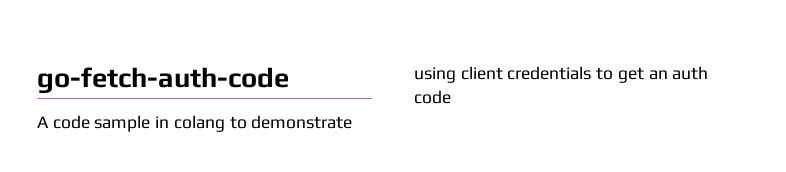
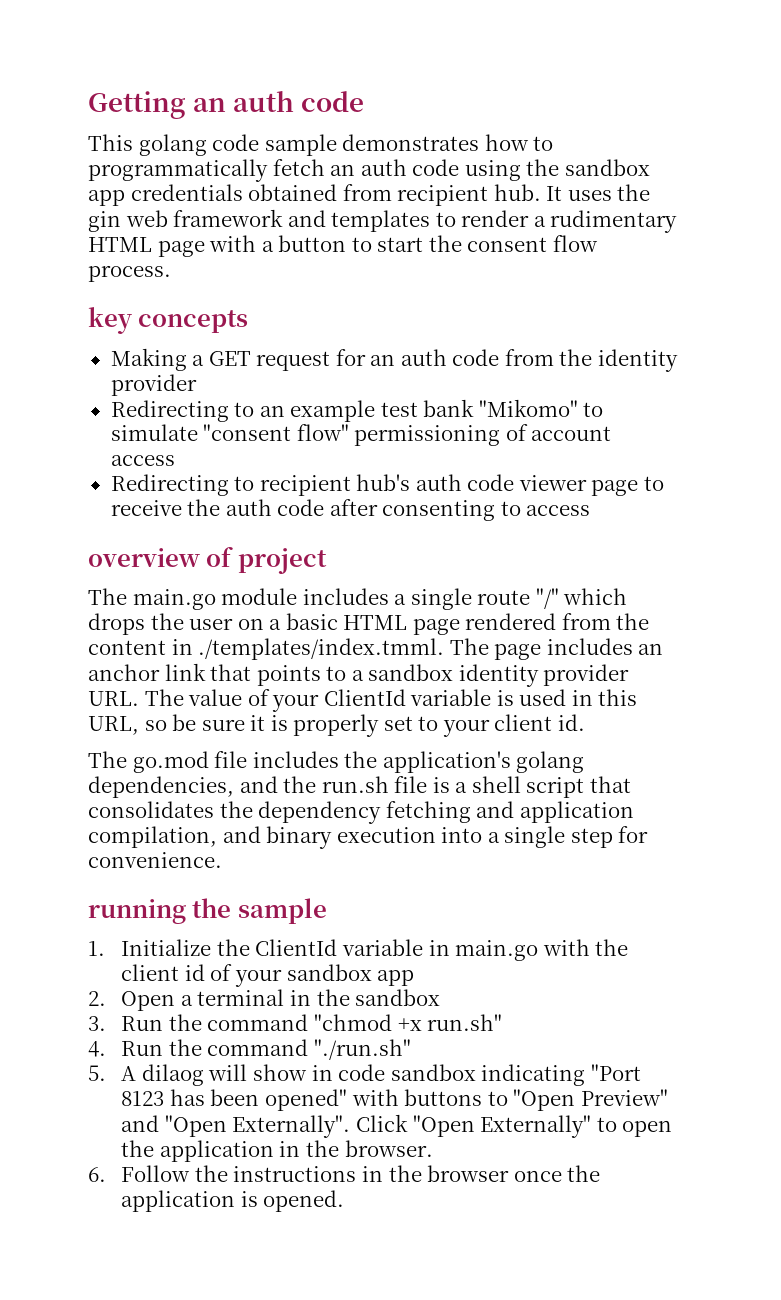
- go-fetch-auth-code
- A code sample in colang to demonstrate using client credentials to get an auth code
+ Getting an auth code
+ This golang code sample demonstrates how to programmatically fetch an auth code using the sandbox app credentials obtained from recipient hub. It uses the gin web framework and templates to render a rudimentary HTML page with a button to start the consent flow process.
+ key concepts
+ Making a GET request for an auth code from the identity provider
+ Redirecting to an example test bank "Mikomo" to simulate "consent flow" permissioning of account access
+ Redirecting to recipient hub's auth code viewer page to receive the auth code after consenting to access
+ overview of project
+ The main.go module includes a single route "/" which drops the user on a basic HTML page rendered from the content in ./templates/index.tmml. The page includes an anchor link that points to a sandbox identity provider URL. The value of your ClientId variable is used in this URL, so be sure it is properly set to your client id.
+ The go.mod file includes the application's golang dependencies, and the run.sh file is a shell script that consolidates the dependency fetching and application compilation, and binary execution into a single step for convenience.
+ running the sample
+ 1. Initialize the ClientId variable in main.go with the client id of your sandbox app
+ 2. Open a terminal in the sandbox
+ 3. Run the command "chmod +x run.sh"
+ 4. Run the command "./run.sh"
+ 5. A dilaog will show in code sandbox indicating "Port 8123 has been opened" with buttons to "Open Preview" and "Open Externally". Click "Open Externally" to open the application in the browser.
+ 6. Follow the instructions in the browser once the application is opened.

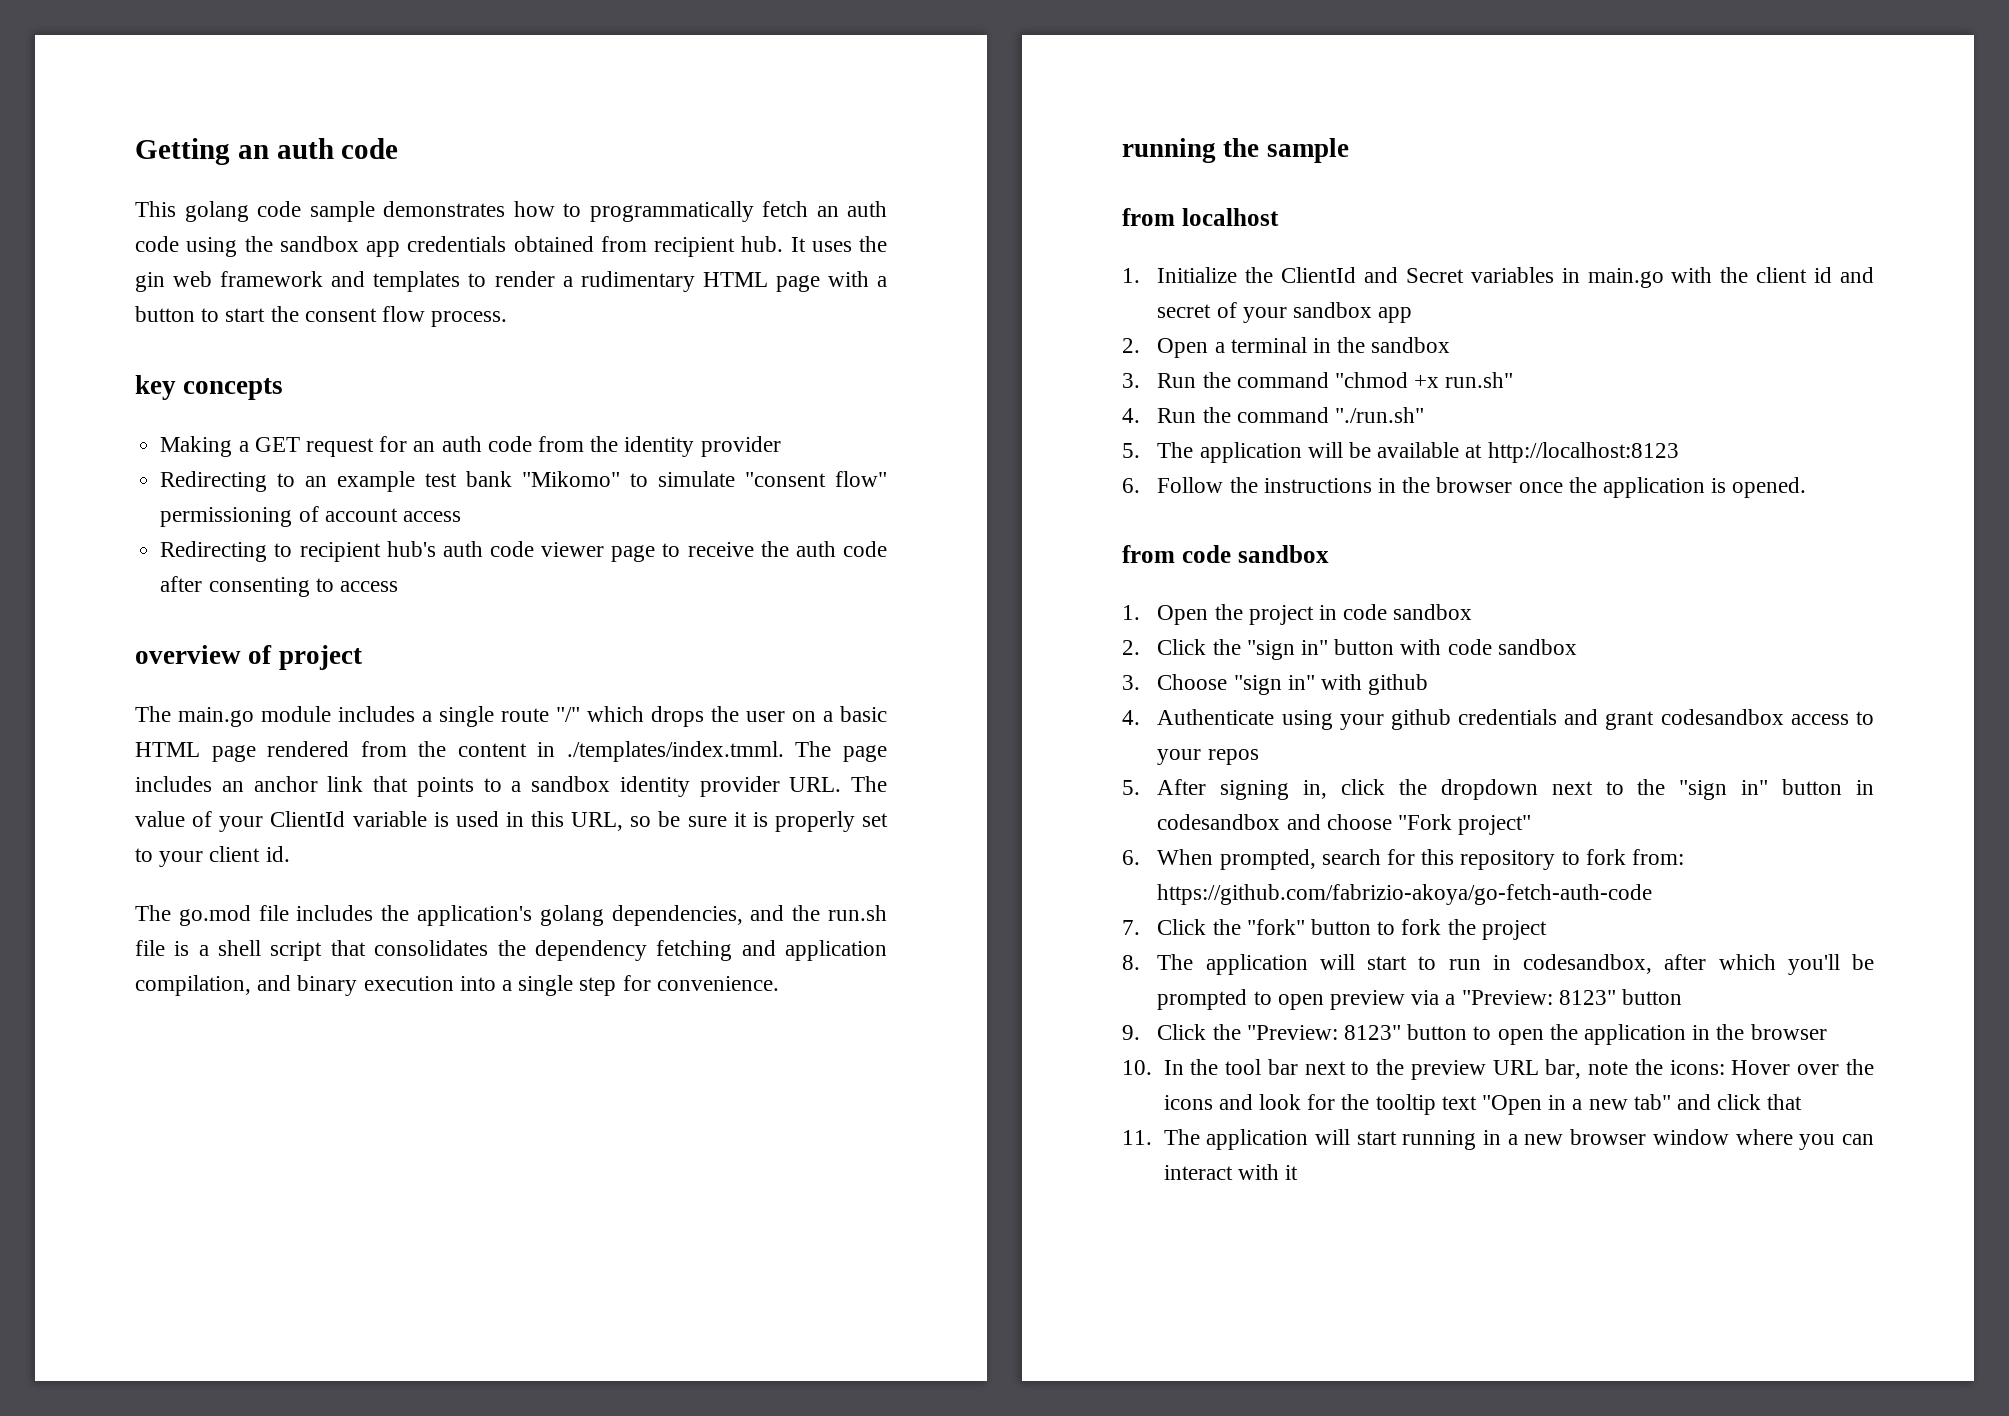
+ from localhost
- 1. Initialize the ClientId variable in main.go with the client id of your sandbox app
+ 1. Initialize the ClientId and Secret variables in main.go with the client id and secret of your sandbox app
- 5. A dilaog will show in code sandbox indicating "Port 8123 has been opened" with buttons to "Open Preview" and "Open Externally". Click "Open Externally" to open the application in the browser.
+ 5. The application will be available at http://localhost:8123
+ from code sandbox
+ 1. Open the project in code sandbox
+ 2. Click the "sign in" button with code sandbox
+ 3. Choose "sign in" with github
+ 4. Authenticate using your github credentials and grant codesandbox access to your repos
+ 5. After signing in, click the dropdown next to the "sign in" button in codesandbox and choose "Fork project"
+ 6. When prompted, search for this repository to fork from: https://github.com/fabrizio-akoya/go-fetch-auth-code
+ 7. Click the "fork" button to fork the project
+ 8. The application will start to run in codesandbox, after which you'll be prompted to open preview via a "Preview: 8123" button
+ 9. Click the "Preview: 8123" button to open the application in the browser
+ 10. In the tool bar next to the preview URL bar, note the icons: Hover over the icons and look for the tooltip text "Open in a new tab" and click that
+ 11. The application will start running in a new browser window where you can interact with it

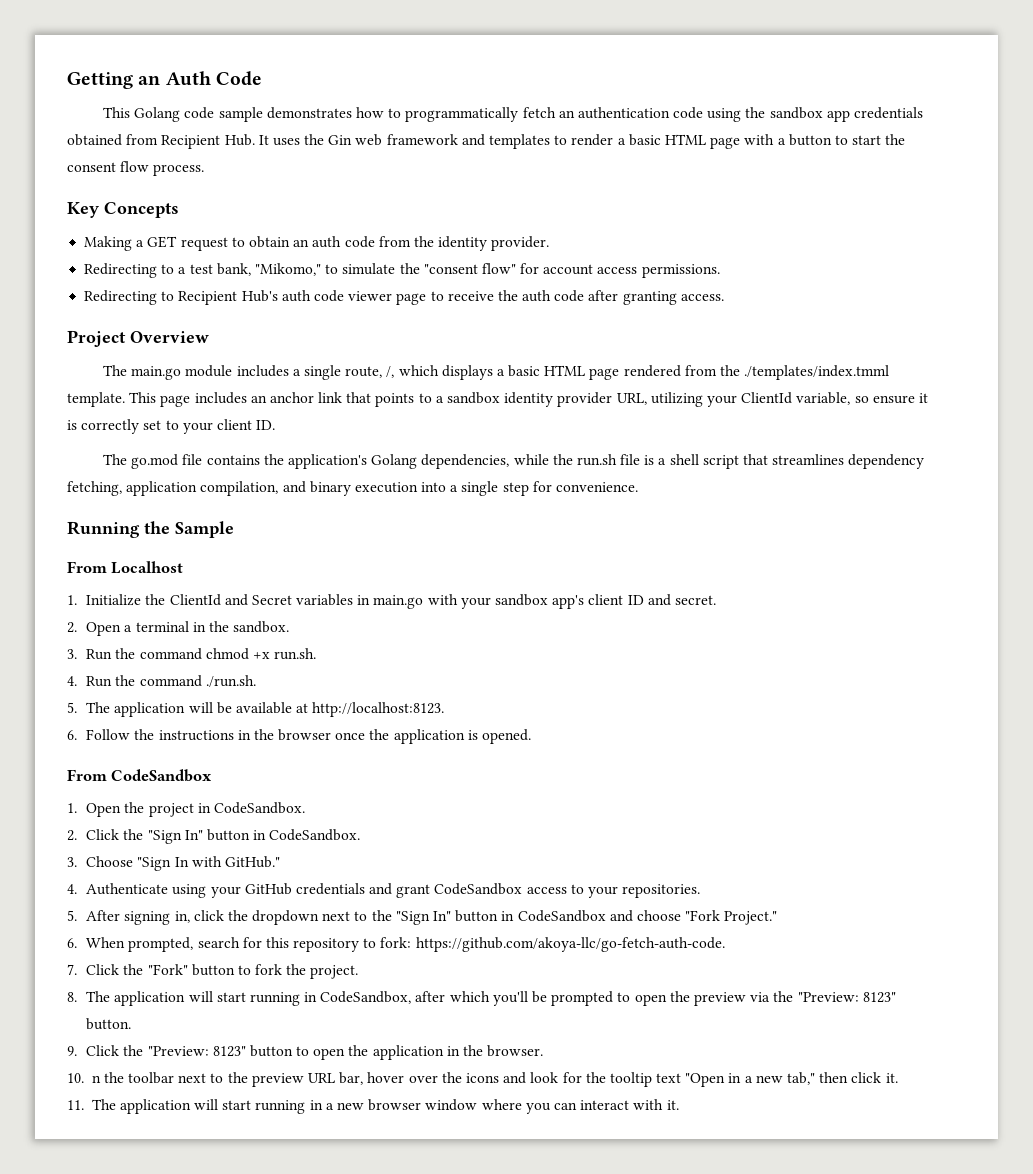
- Getting an auth code
- This golang code sample demonstrates how to programmatically fetch an auth code using the sandbox app credentials obtained from recipient hub. It uses the gin web framework and templates to render a rudimentary HTML page with a button to start the consent flow process.
+ Getting an Auth Code
+ This Golang code sample demonstrates how to programmatically fetch an authentication code using the sandbox app credentials obtained from Recipient Hub. It uses the Gin web framework and templates to render a basic HTML page with a button to start the consent flow process.
- key concepts
+ Key Concepts
- Making a GET request for an auth code from the identity provider
- Redirecting to an example test bank "Mikomo" to simulate "consent flow" permissioning of account access
- Redirecting to recipient hub's auth code viewer page to receive the auth code after consenting to access
- overview of project
+ Making a GET request to obtain an auth code from the identity provider.
+ Redirecting to a test bank, "Mikomo," to simulate the "consent flow" for account access permissions.
+ Redirecting to Recipient Hub's auth code viewer page to receive the auth code after granting access.
+ Project Overview
- The main.go module includes a single route "/" which drops the user on a basic HTML page rendered from the content in ./templates/index.tmml. The page includes an anchor link that points to a sandbox identity provider URL. The value of your ClientId variable is used in this URL, so be sure it is properly set to your client id.
+ The main.go module includes a single route, /, which displays a basic HTML page rendered from the ./templates/index.tmml template. This page includes an anchor link that points to a sandbox identity provider URL, utilizing your ClientId variable, so ensure it is correctly set to your client ID.
- The go.mod file includes the application's golang dependencies, and the run.sh file is a shell script that consolidates the dependency fetching and application compilation, and binary execution into a single step for convenience.
+ The go.mod file contains the application's Golang dependencies, while the run.sh file is a shell script that streamlines dependency fetching, application compilation, and binary execution into a single step for convenience.
- running the sample
- from localhost
+ Running the Sample
+ From Localhost
- 1. Initialize the ClientId and Secret variables in main.go with the client id and secret of your sandbox app
+ 1. Initialize the ClientId and Secret variables in main.go with your sandbox app's client ID and secret.
- 2. Open a terminal in the sandbox
+ 2. Open a terminal in the sandbox.
- 3. Run the command "chmod +x run.sh"
+ 3. Run the command chmod +x run.sh.
- 4. Run the command "./run.sh"
+ 4. Run the command ./run.sh.
- 5. The application will be available at http://localhost:8123
+ 5. The application will be available at http://localhost:8123.
- from code sandbox
+ From CodeSandbox
- 1. Open the project in code sandbox
+ 1. Open the project in CodeSandbox.
- 2. Click the "sign in" button with code sandbox
- 3. Choose "sign in" with github
+ 2. Click the "Sign In" button in CodeSandbox.
+ 3. Choose "Sign In with GitHub."
- 4. Authenticate using your github credentials and grant codesandbox access to your repos
+ 4. Authenticate using your GitHub credentials and grant CodeSandbox access to your repositories.
- 5. After signing in, click the dropdown next to the "sign in" button in codesandbox and choose "Fork project"
+ 5. After signing in, click the dropdown next to the "Sign In" button in CodeSandbox and choose "Fork Project."
- 6. When prompted, search for this repository to fork from: https://github.com/fabrizio-akoya/go-fetch-auth-code
+ 6. When prompted, search for this repository to fork: https://github.com/akoya-llc/go-fetch-auth-code.
- 7. Click the "fork" button to fork the project
+ 7. Click the "Fork" button to fork the project.
- 8. The application will start to run in codesandbox, after which you'll be prompted to open preview via a "Preview: 8123" button
+ 8. The application will start running in CodeSandbox, after which you'll be prompted to open the preview via the "Preview: 8123" button.
- 9. Click the "Preview: 8123" button to open the application in the browser
+ 9. Click the "Preview: 8123" button to open the application in the browser.
- 10. In the tool bar next to the preview URL bar, note the icons: Hover over the icons and look for the tooltip text "Open in a new tab" and click that
+ 10. n the toolbar next to the preview URL bar, hover over the icons and look for the tooltip text "Open in a new tab," then click it.
- 11. The application will start running in a new browser window where you can interact with it
+ 11. The application will start running in a new browser window where you can interact with it.

